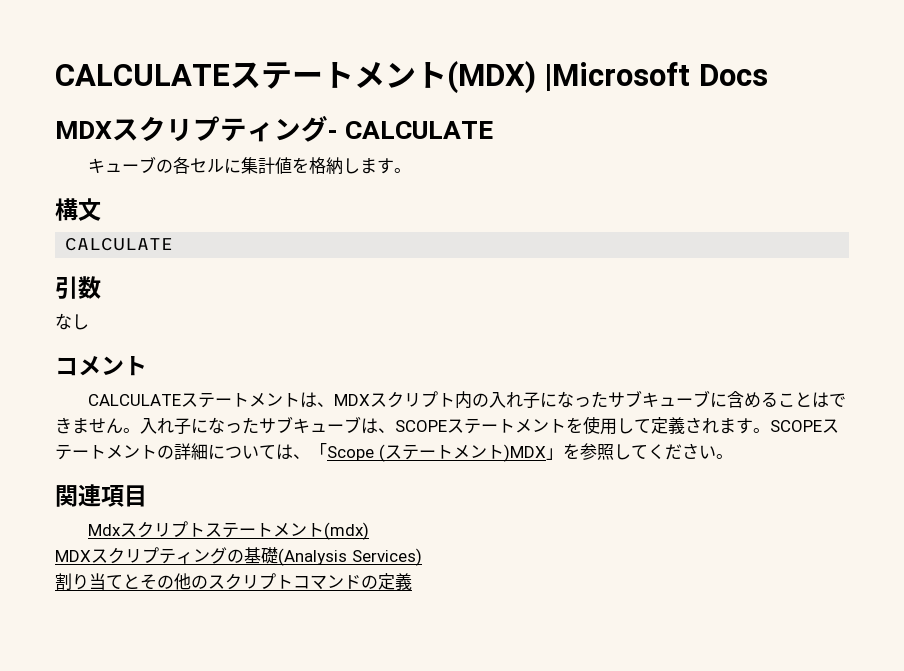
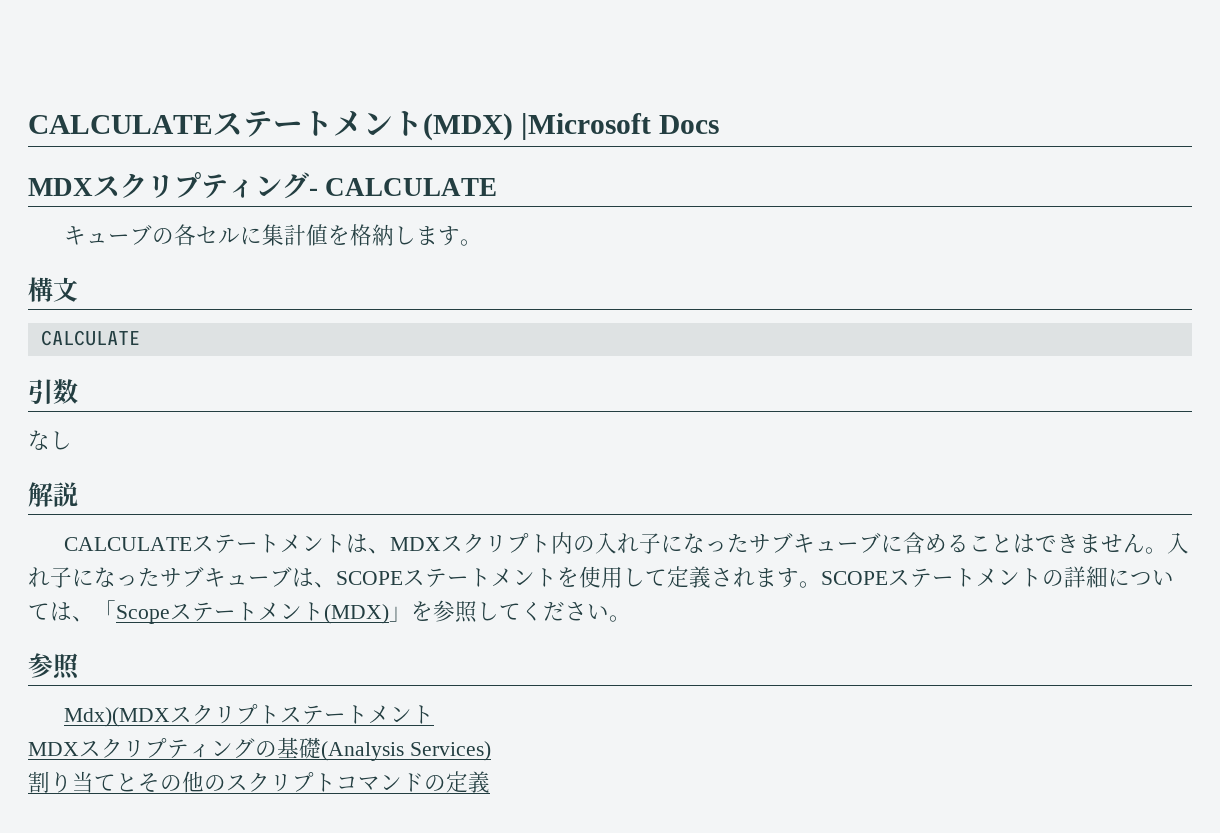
- コメント
+ 解説
- SCOPEステートメントの詳細については、「Scope (ステートメント)MDX」を参照してください。
- 関連項目
- Mdxスクリプトステートメント(mdx)
+ SCOPEステートメントの詳細については、「Scopeステートメント(MDX)」を参照してください。
+ 参照
+ Mdx)(MDXスクリプトステートメント

